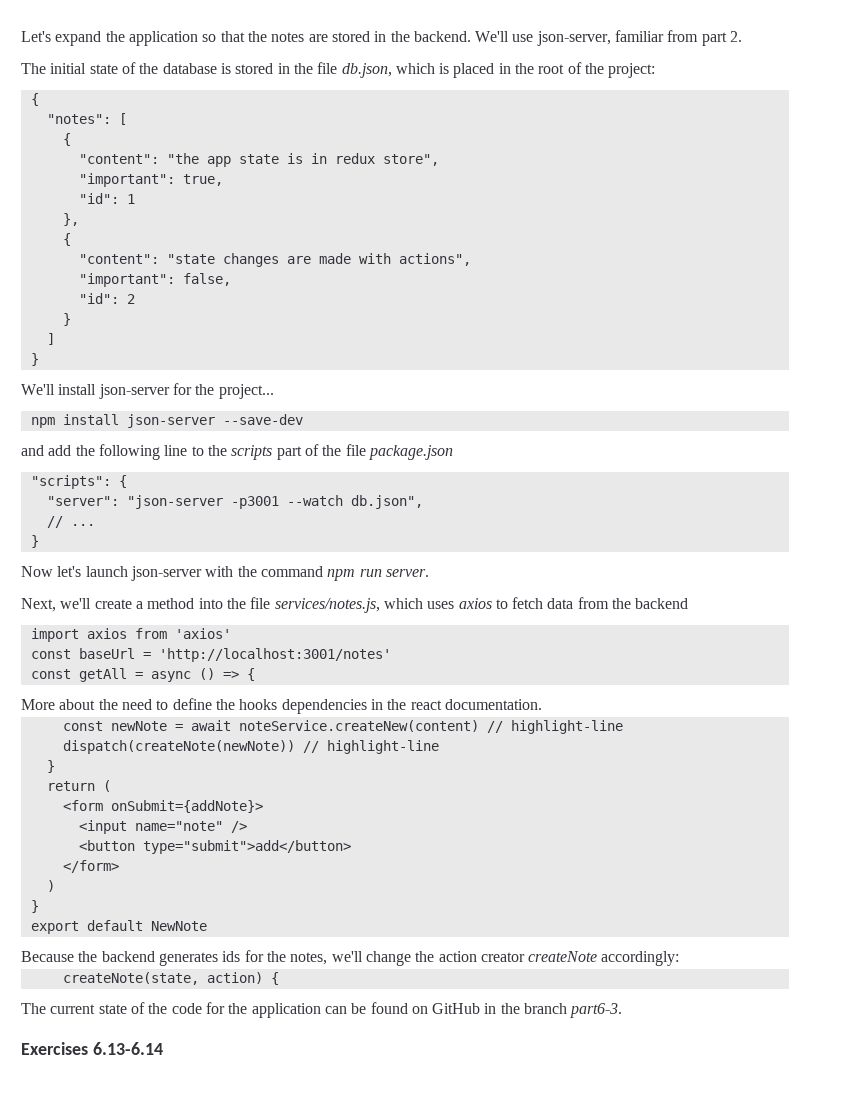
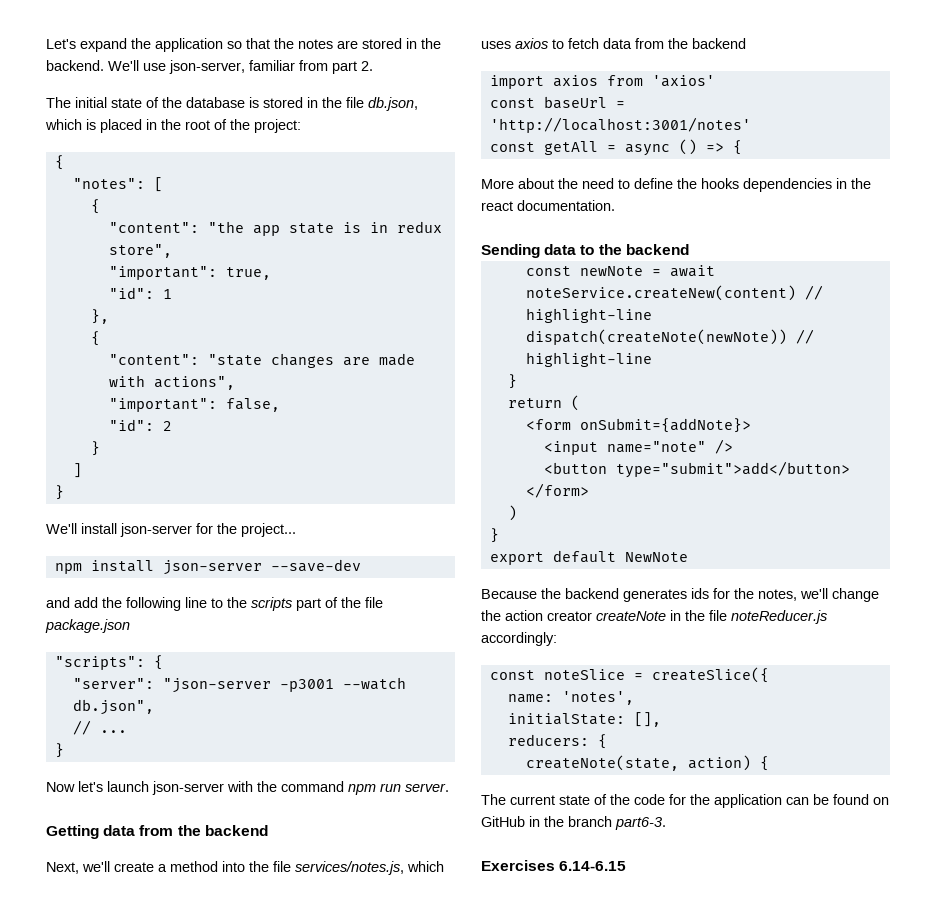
+ Getting data from the backend
+ Sending data to the backend
- Because the backend generates ids for the notes, we'll change the action creator createNote accordingly:
+ Because the backend generates ids for the notes, we'll change the action creator createNote in the file noteReducer.js accordingly:
+ const noteSlice = createSlice({
+ name: 'notes',
+ initialState: [],
+ reducers: {
- Exercises 6.13-6.14
+ Exercises 6.14-6.15

